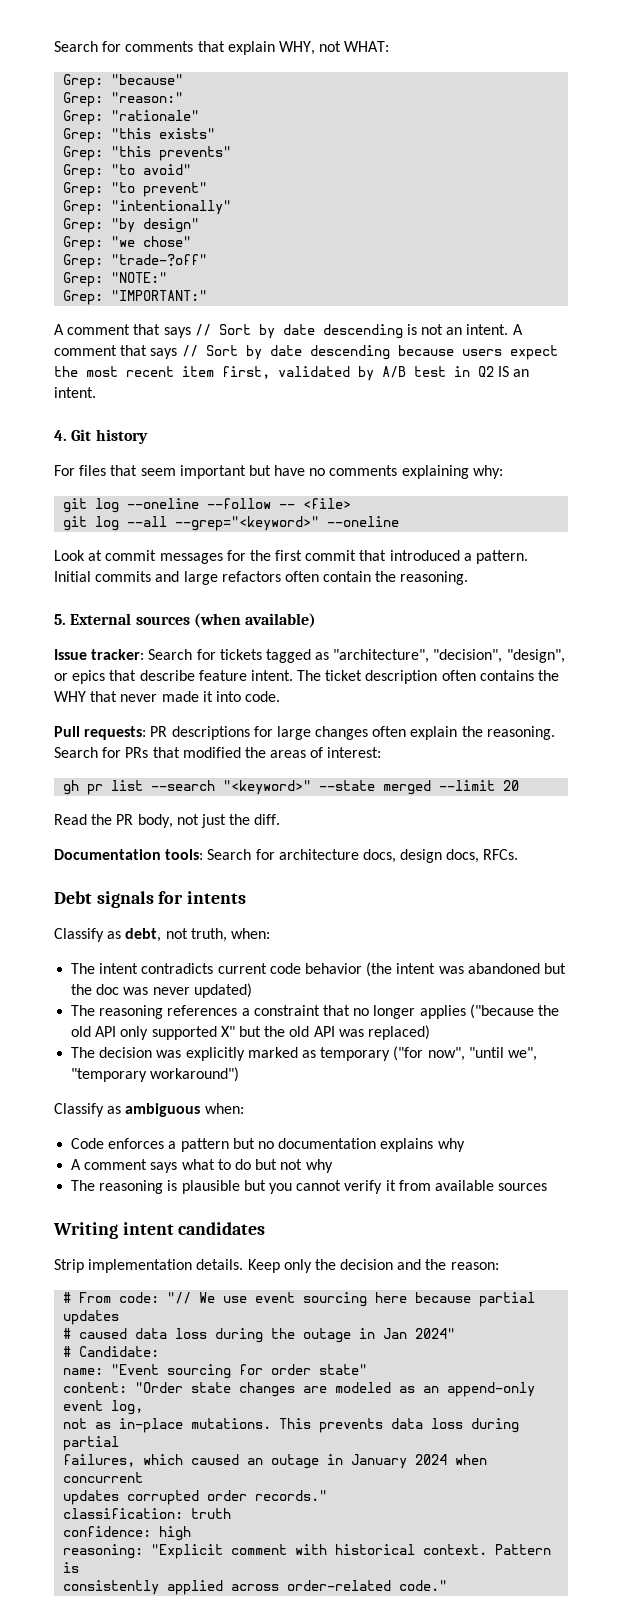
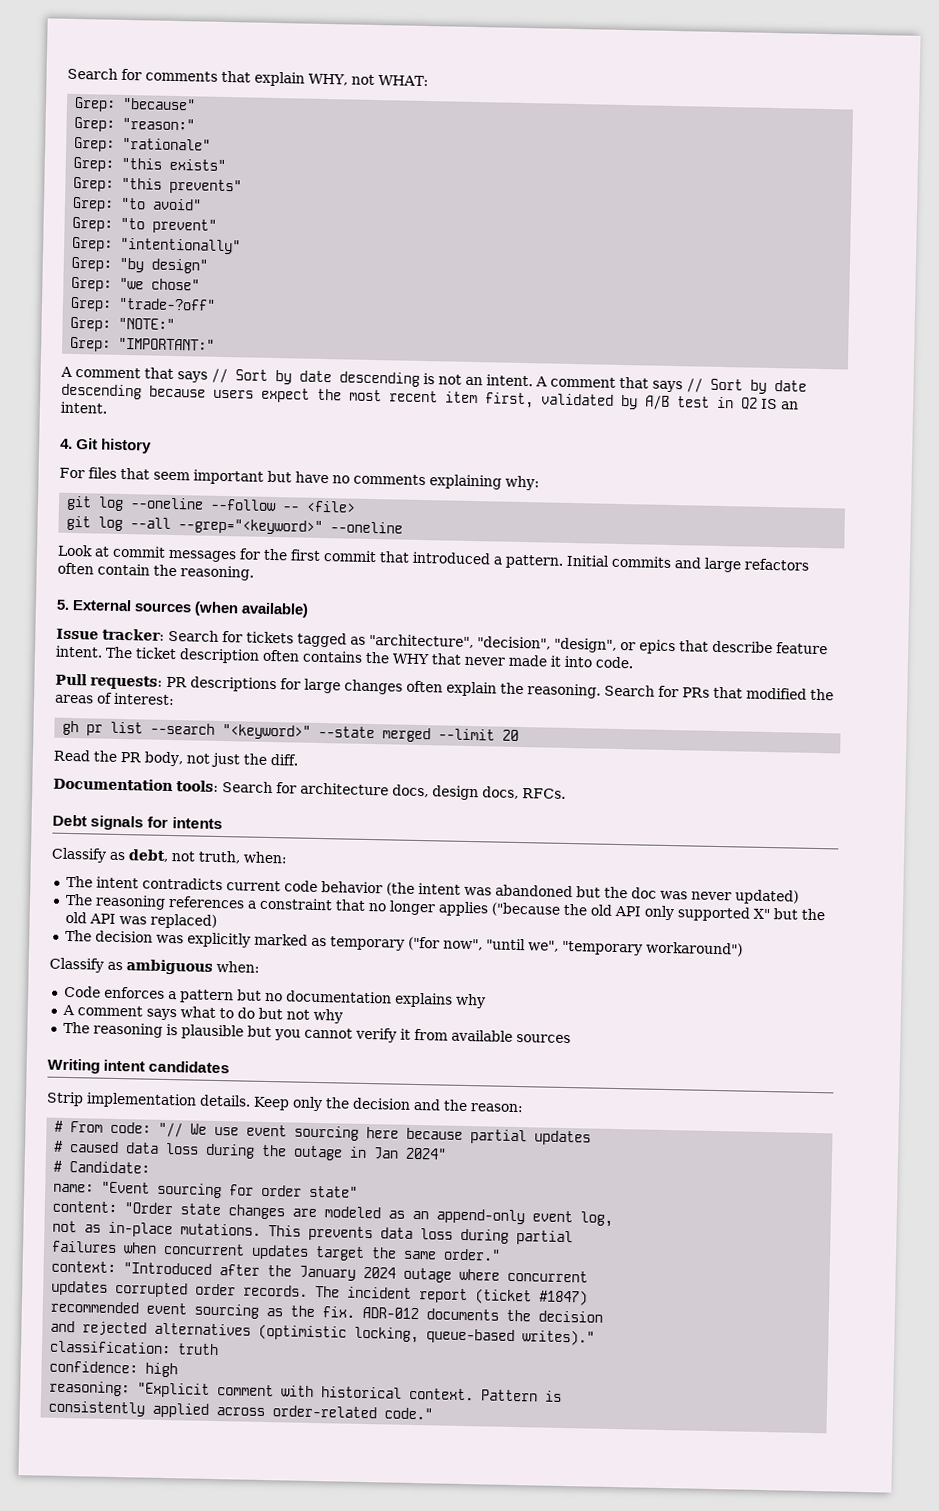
- failures, which caused an outage in January 2024 when concurrent
- updates corrupted order records."
+ failures when concurrent updates target the same order."
+ context: "Introduced after the January 2024 outage where concurrent
+ updates corrupted order records. The incident report (ticket #1847)
+ recommended event sourcing as the fix. ADR-012 documents the decision
+ and rejected alternatives (optimistic locking, queue-based writes)."

